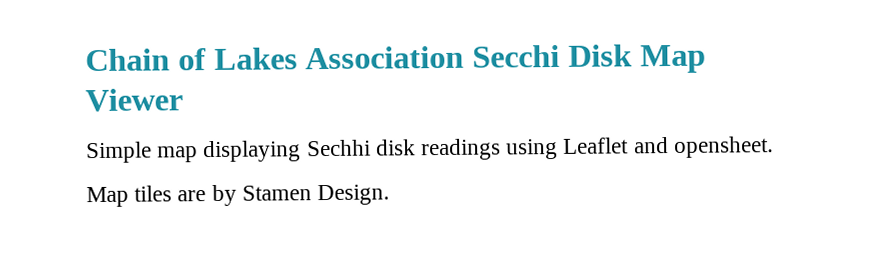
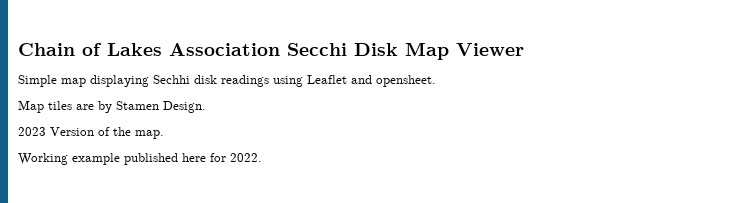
+ 2023 Version of the map.
+ Working example published here for 2022.

